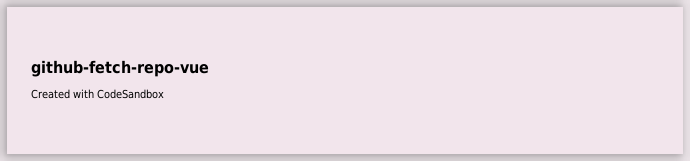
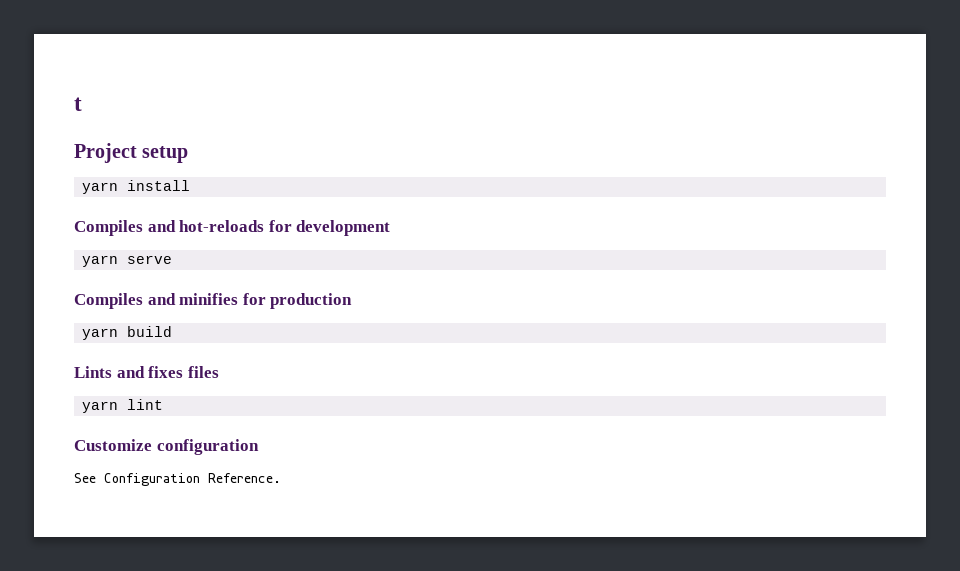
- github-fetch-repo-vue
- Created with CodeSandbox
+ t
+ Project setup
+ yarn install
+ Compiles and hot-reloads for development
+ yarn serve
+ Compiles and minifies for production
+ yarn build
+ Lints and fixes files
+ yarn lint
+ Customize configuration
+ See Configuration Reference.

